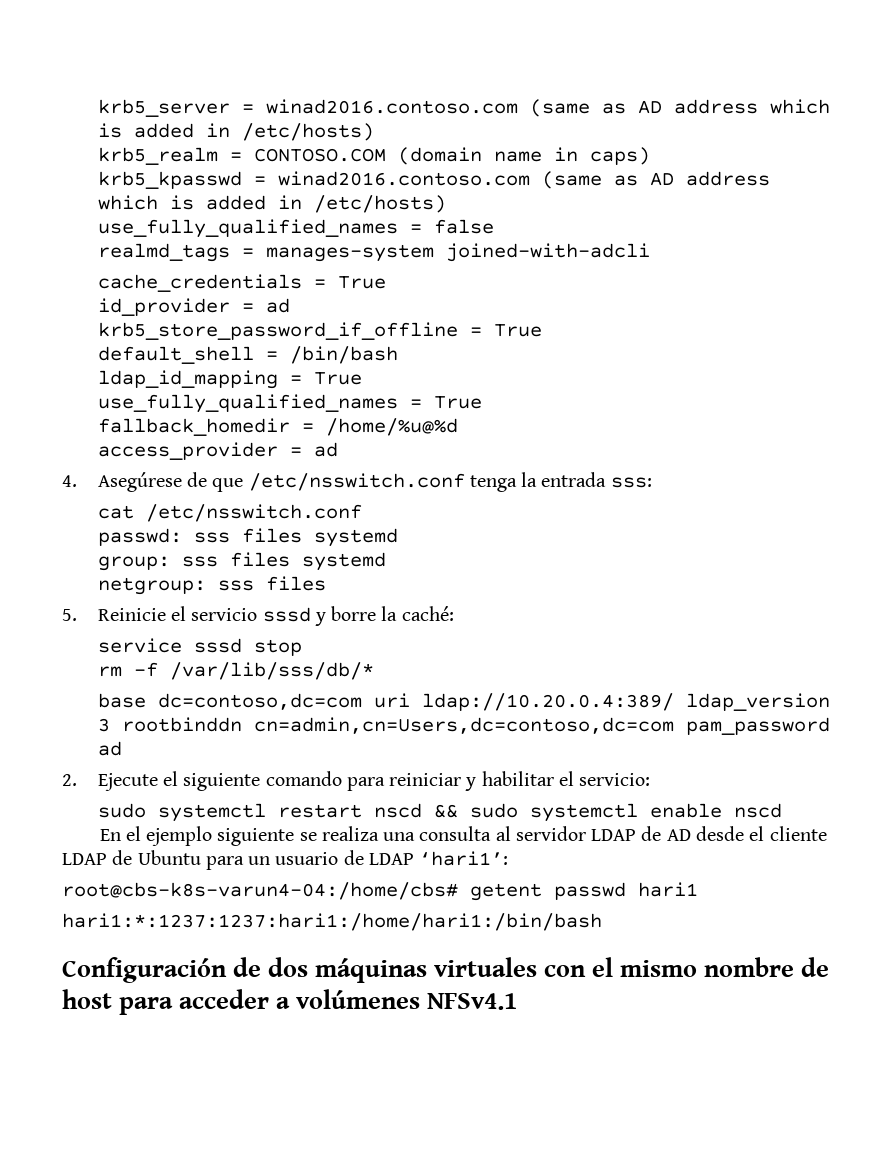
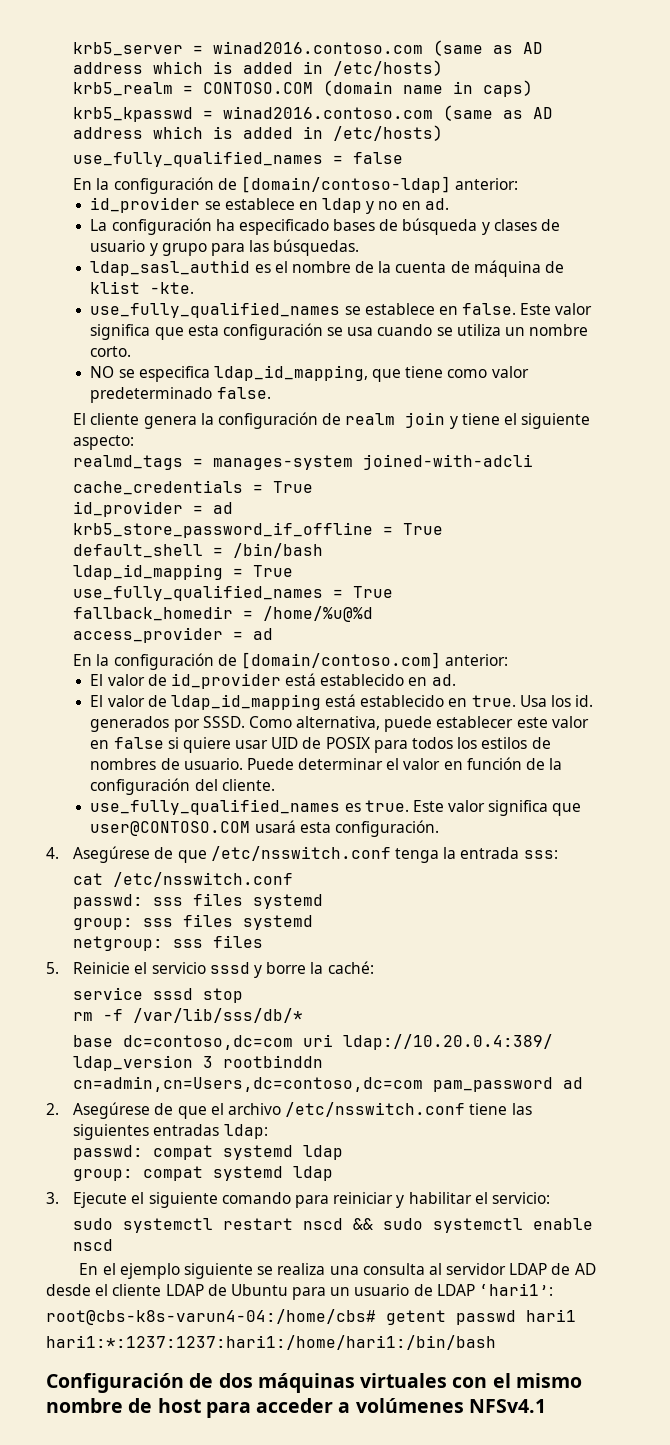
+ En la configuración de [domain/contoso-ldap] anterior:
+ id_provider se establece en ldap y no en ad.
+ La configuración ha especificado bases de búsqueda y clases de usuario y grupo para las búsquedas.
+ ldap_sasl_authid es el nombre de la cuenta de máquina de klist -kte.
+ use_fully_qualified_names se establece en false. Este valor significa que esta configuración se usa cuando se utiliza un nombre corto.
+ NO se especifica ldap_id_mapping, que tiene como valor predeterminado false.
+ El cliente genera la configuración de realm join y tiene el siguiente aspecto:
+ En la configuración de [domain/contoso.com] anterior:
+ El valor de id_provider está establecido en ad.
+ El valor de ldap_id_mapping está establecido en true. Usa los id. generados por SSSD. Como alternativa, puede establecer este valor en false si quiere usar UID de POSIX para todos los estilos de nombres de usuario. Puede determinar el valor en función de la configuración del cliente.
+ use_fully_qualified_names es true. Este valor significa que user@CONTOSO.COM usará esta configuración.
- 2. Ejecute el siguiente comando para reiniciar y habilitar el servicio:
+ 2. Asegúrese de que el archivo /etc/nsswitch.conf tiene las siguientes entradas ldap:
+ passwd: compat systemd ldap
+ group: compat systemd ldap
+ 3. Ejecute el siguiente comando para reiniciar y habilitar el servicio:

